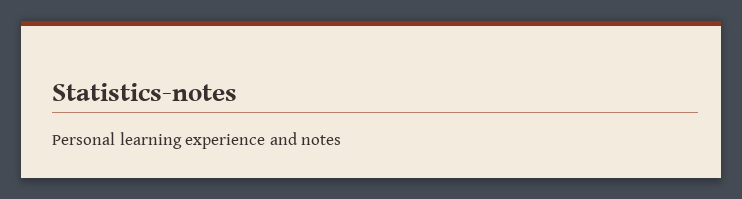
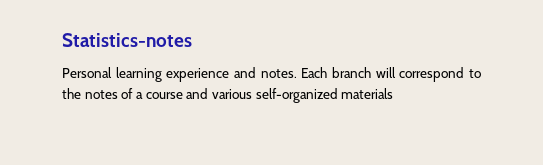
- Personal learning experience and notes
+ Personal learning experience and notes. Each branch will correspond to the notes of a course and various self-organized materials

